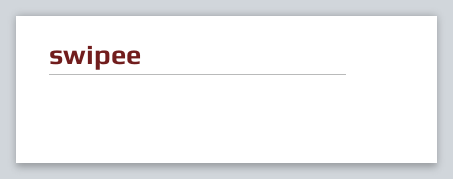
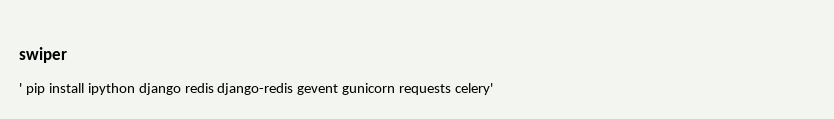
- swipee
+ swiper
+ ' pip install ipython django redis django-redis gevent gunicorn requests celery'

